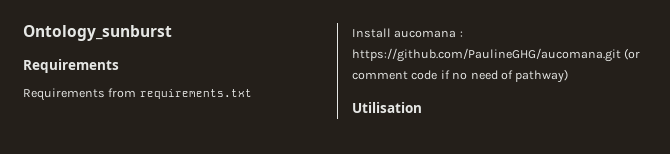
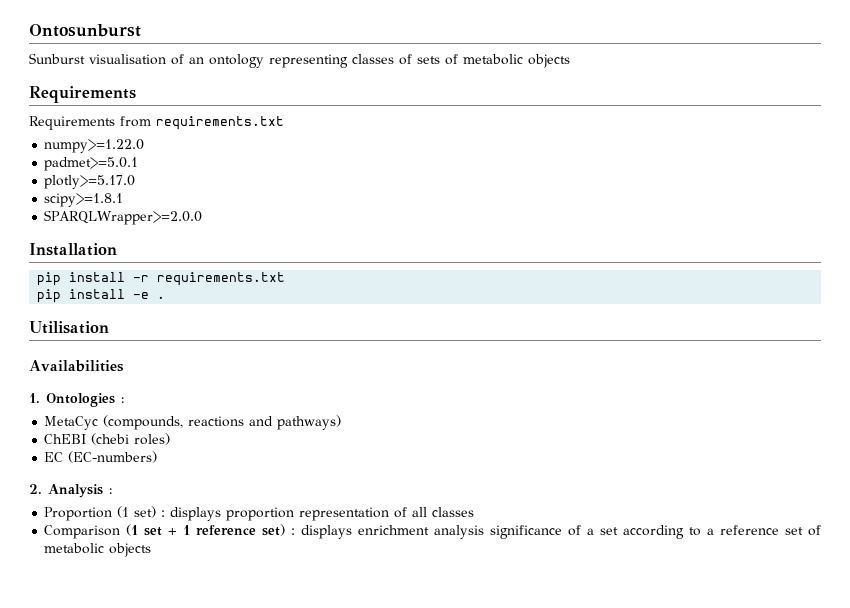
- Ontology_sunburst
+ Ontosunburst
+ Sunburst visualisation of an ontology representing classes of sets of metabolic objects
  Requirements
  Requirements from requirements.txt
- Install aucomana : https://github.com/PaulineGHG/aucomana.git (or comment code if no need of pathway)
+ numpy>=1.22.0
+ padmet>=5.0.1
+ plotly>=5.17.0
+ scipy>=1.8.1
+ SPARQLWrapper>=2.0.0
+ Installation
+ pip install -r requirements.txt
+ pip install -e .
  Utilisation
+ Availabilities
+ 1. Ontologies :
+ MetaCyc (compounds, reactions and pathways)
+ ChEBI (chebi roles)
+ EC (EC-numbers)
+ 2. Analysis :
+ Proportion (1 set) : displays proportion representation of all classes
+ Comparison (1 set + 1 reference set) : displays enrichment analysis significance of a set according to a reference set of metabolic objects

